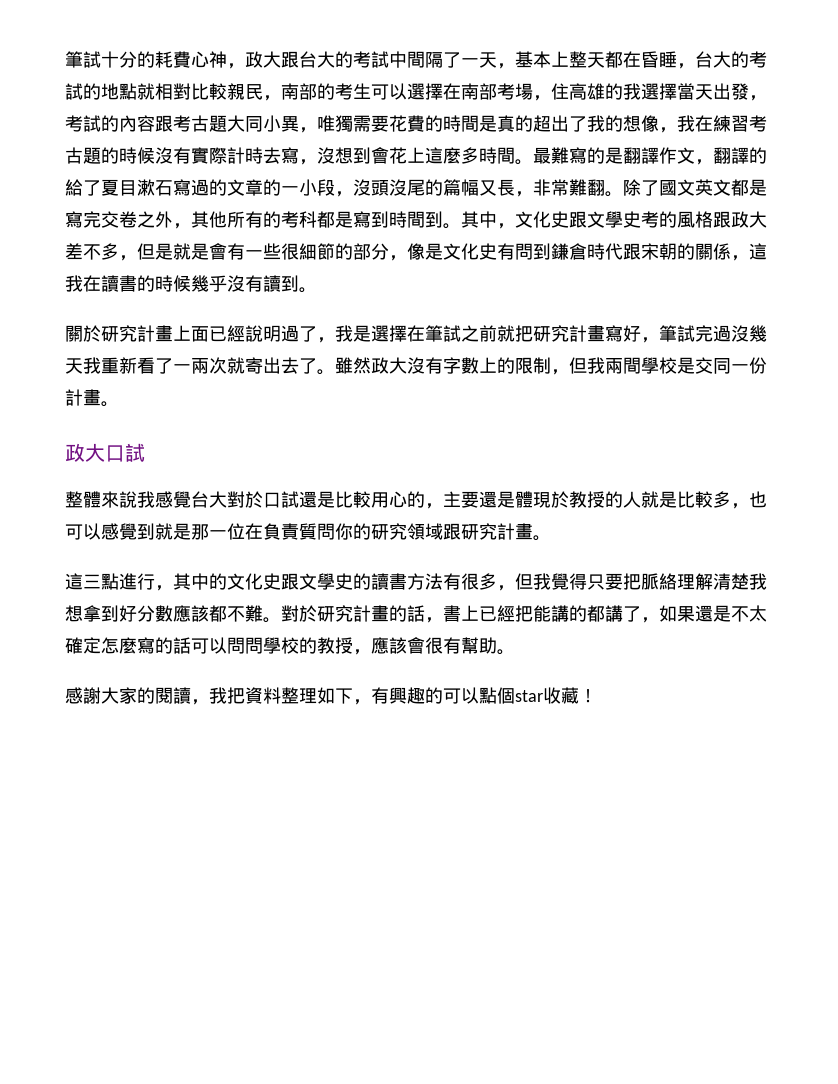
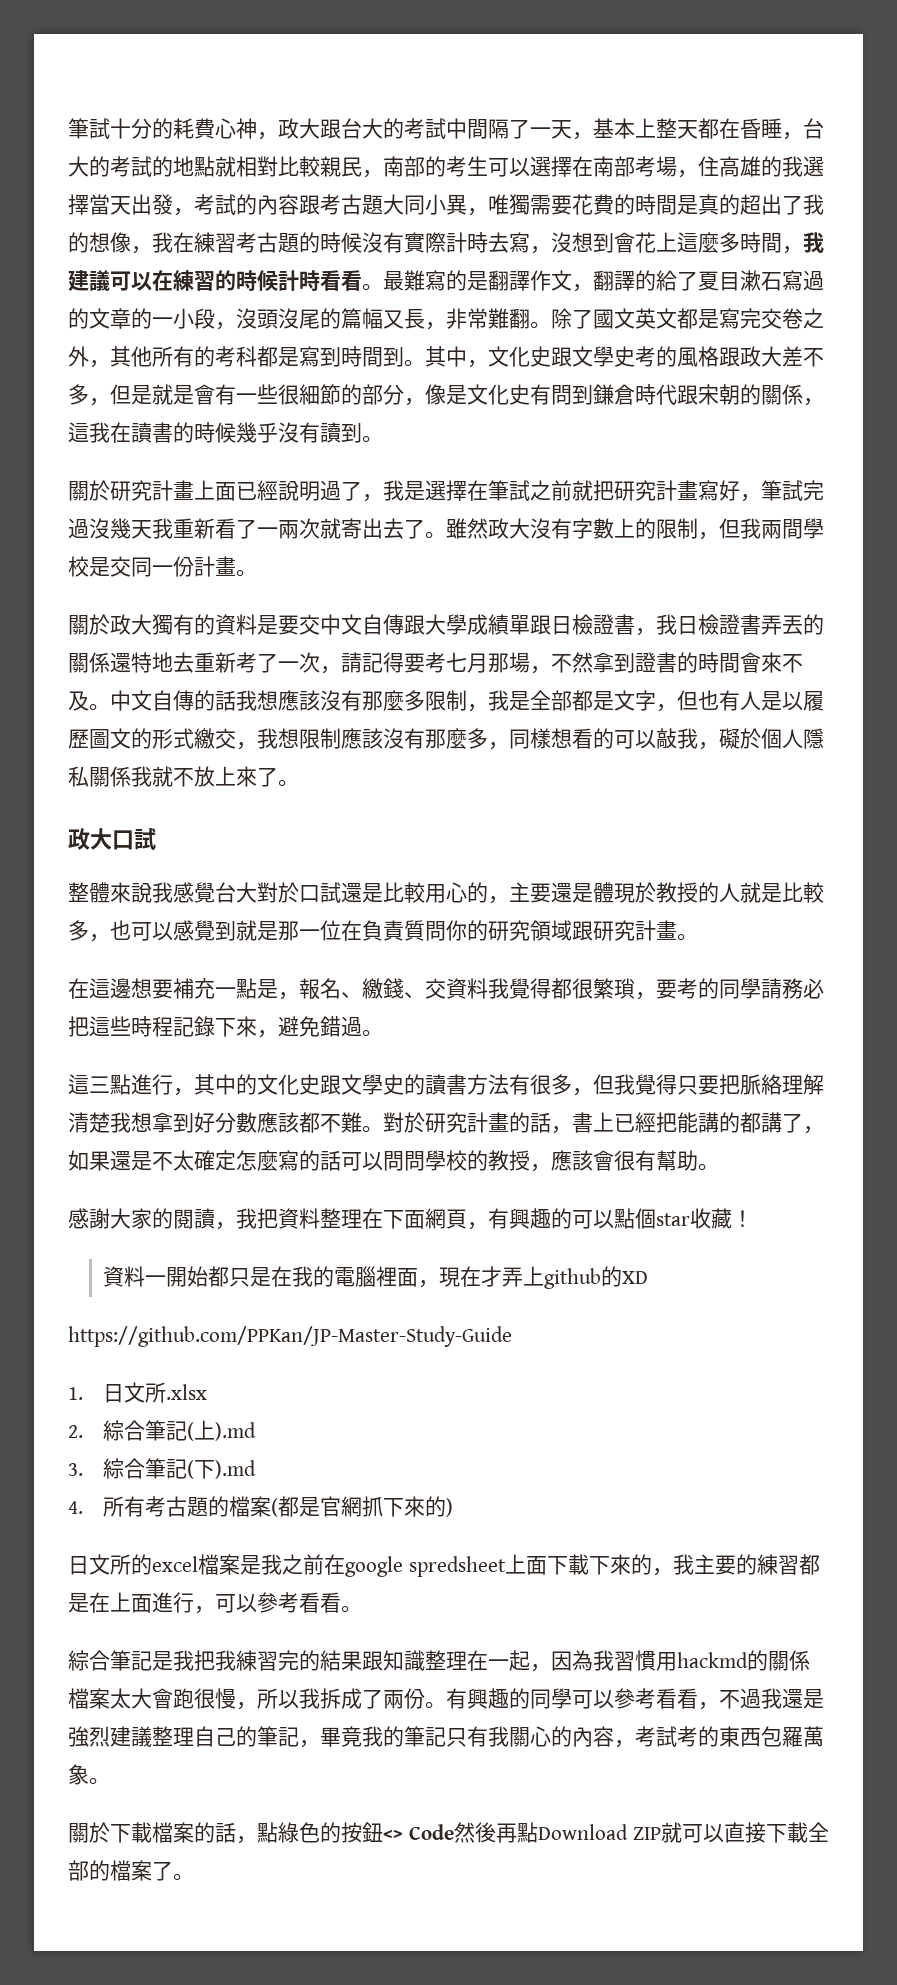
- 筆試十分的耗費心神，政大跟台大的考試中間隔了一天，基本上整天都在昏睡，台大的考試的地點就相對比較親民，南部的考生可以選擇在南部考場，住高雄的我選擇當天出發，考試的內容跟考古題大同小異，唯獨需要花費的時間是真的超出了我的想像，我在練習考古題的時候沒有實際計時去寫，沒想到會花上這麼多時間。
+ 筆試十分的耗費心神，政大跟台大的考試中間隔了一天，基本上整天都在昏睡，台大的考試的地點就相對比較親民，南部的考生可以選擇在南部考場，住高雄的我選擇當天出發，考試的內容跟考古題大同小異，唯獨需要花費的時間是真的超出了我的想像，我在練習考古題的時候沒有實際計時去寫，沒想到會花上這麼多時間，我建議可以在練習的時候計時看看。
+ 關於政大獨有的資料是要交中文自傳跟大學成績單跟日檢證書，我日檢證書弄丟的關係還特地去重新考了一次，請記得要考七月那場，不然拿到證書的時間會來不及。中文自傳的話我想應該沒有那麼多限制，我是全部都是文字，但也有人是以履歷圖文的形式繳交，我想限制應該沒有那麼多，同樣想看的可以敲我，礙於個人隱私關係我就不放上來了。
+ 在這邊想要補充一點是，報名、繳錢、交資料我覺得都很繁瑣，要考的同學請務必把這些時程記錄下來，避免錯過。
- 感謝大家的閱讀，我把資料整理如下，有興趣的可以點個star收藏！
+ 感謝大家的閱讀，我把資料整理在下面網頁，有興趣的可以點個star收藏！
+ 資料一開始都只是在我的電腦裡面，現在才弄上github的XD
+ https://github.com/PPKan/JP-Master-Study-Guide
+ 1.日文所.xlsx
+ 2.綜合筆記(上).md
+ 3.綜合筆記(下).md
+ 4.所有考古題的檔案(都是官網抓下來的)
+ 日文所的excel檔案是我之前在google spredsheet上面下載下來的，我主要的練習都是在上面進行，可以參考看看。
+ 綜合筆記是我把我練習完的結果跟知識整理在一起，因為我習慣用hackmd的關係檔案太大會跑很慢，所以我拆成了兩份。有興趣的同學可以參考看看，不過我還是強烈建議整理自己的筆記，畢竟我的筆記只有我關心的內容，考試考的東西包羅萬象。
+ 關於下載檔案的話，點綠色的按鈕<> Code然後再點Download ZIP就可以直接下載全部的檔案了。

